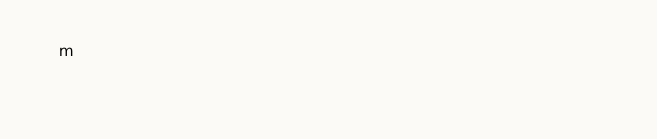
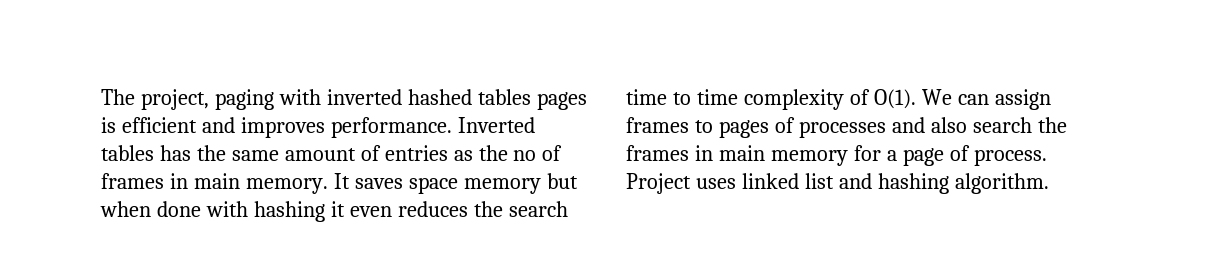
- m
+ The project, paging with inverted hashed tables pages is efficient and improves performance. Inverted tables has the same amount of entries as the no of frames in main memory. It saves space memory but when done with hashing it even reduces the search time to time complexity of O(1). We can assign frames to pages of processes and also search the frames in main memory for a page of process. Project uses linked list and hashing algorithm.

